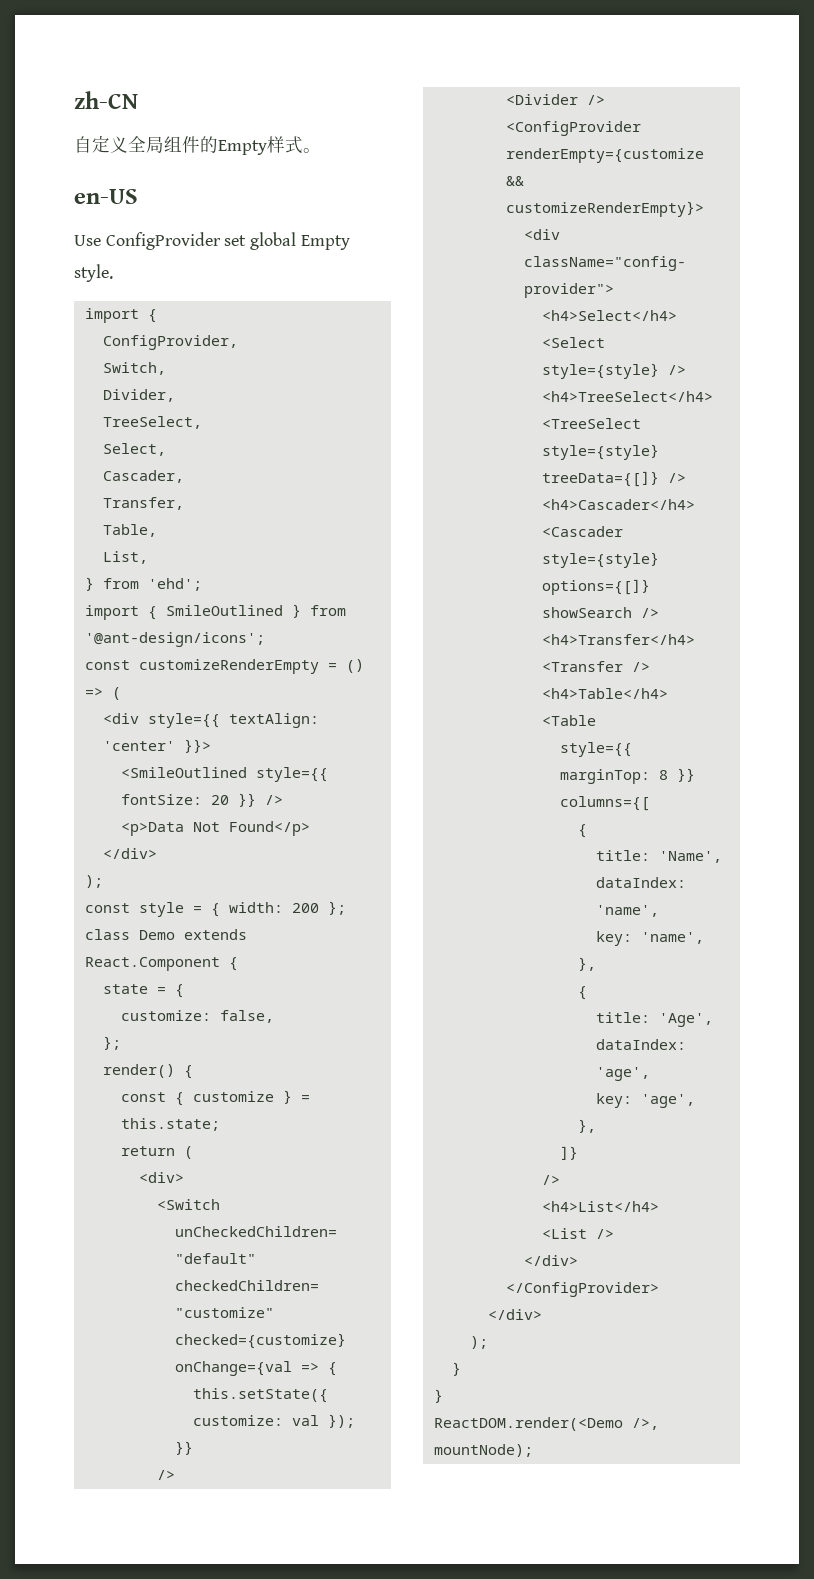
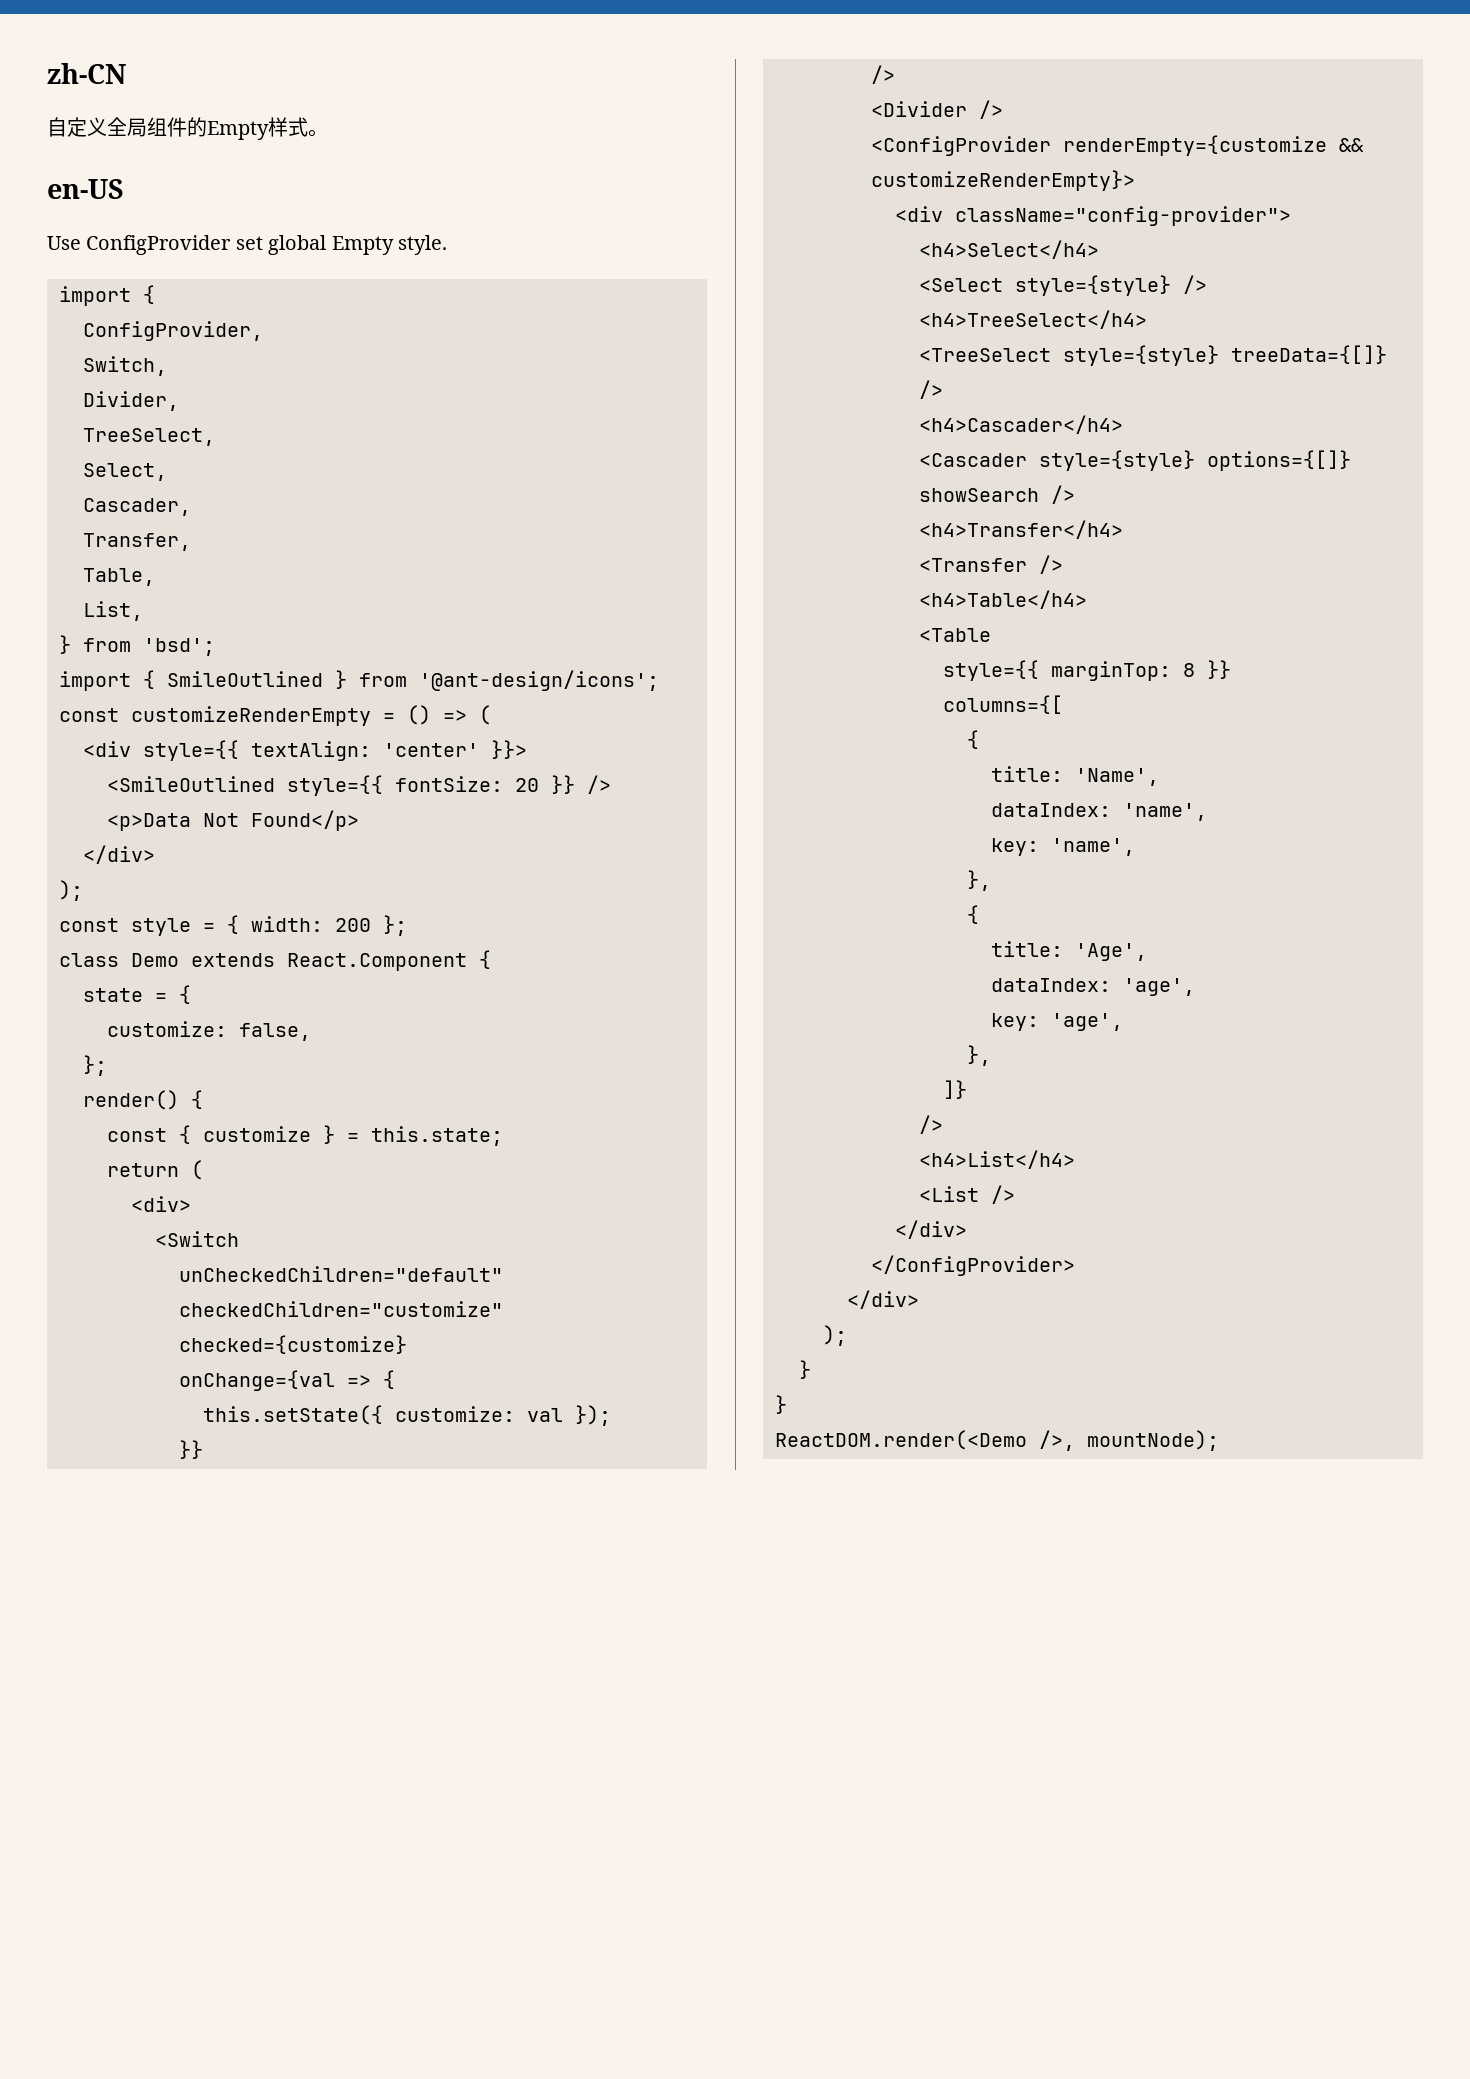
- } from 'ehd';
+ } from 'bsd';

